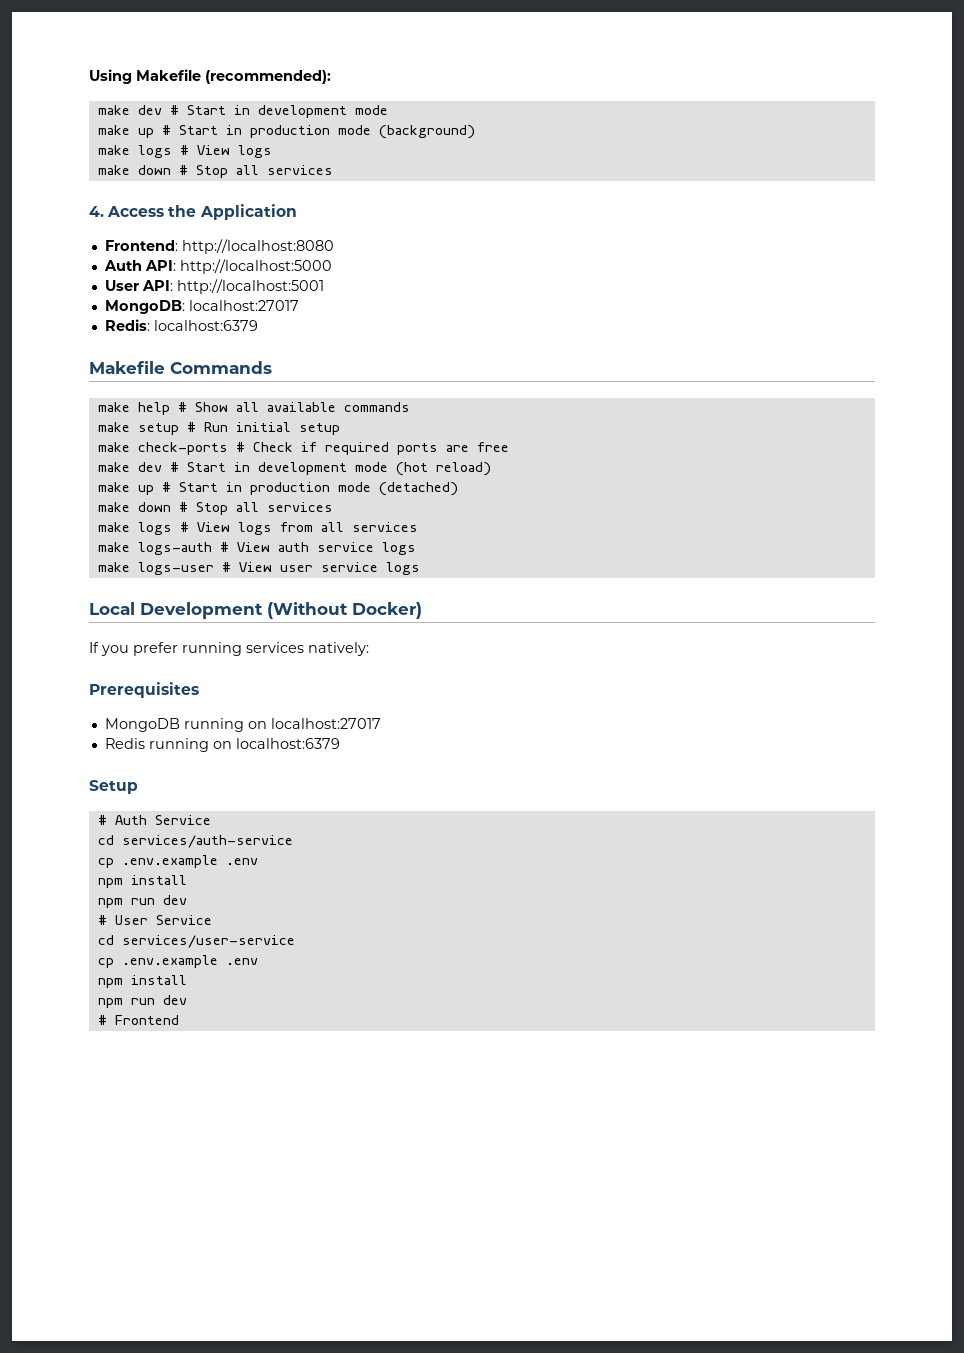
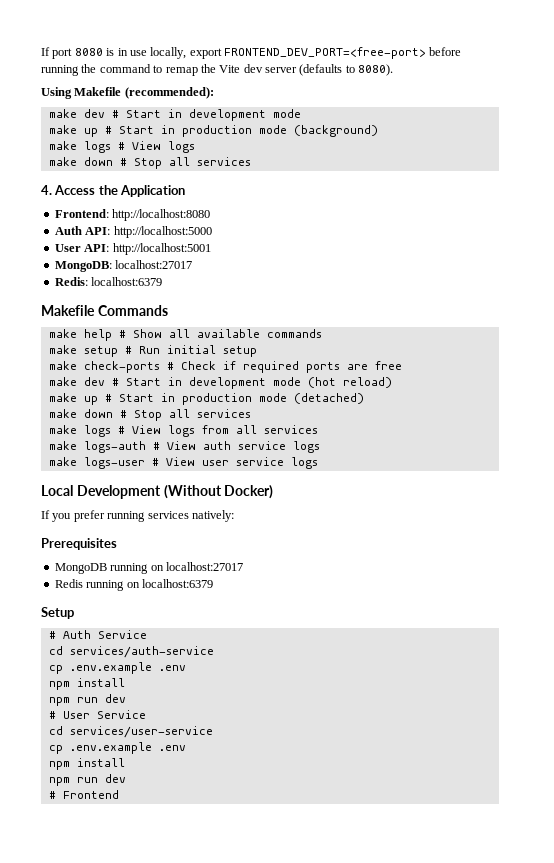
+ If port 8080 is in use locally, export FRONTEND_DEV_PORT=<free-port> before running the command to remap the Vite dev server (defaults to 8080).

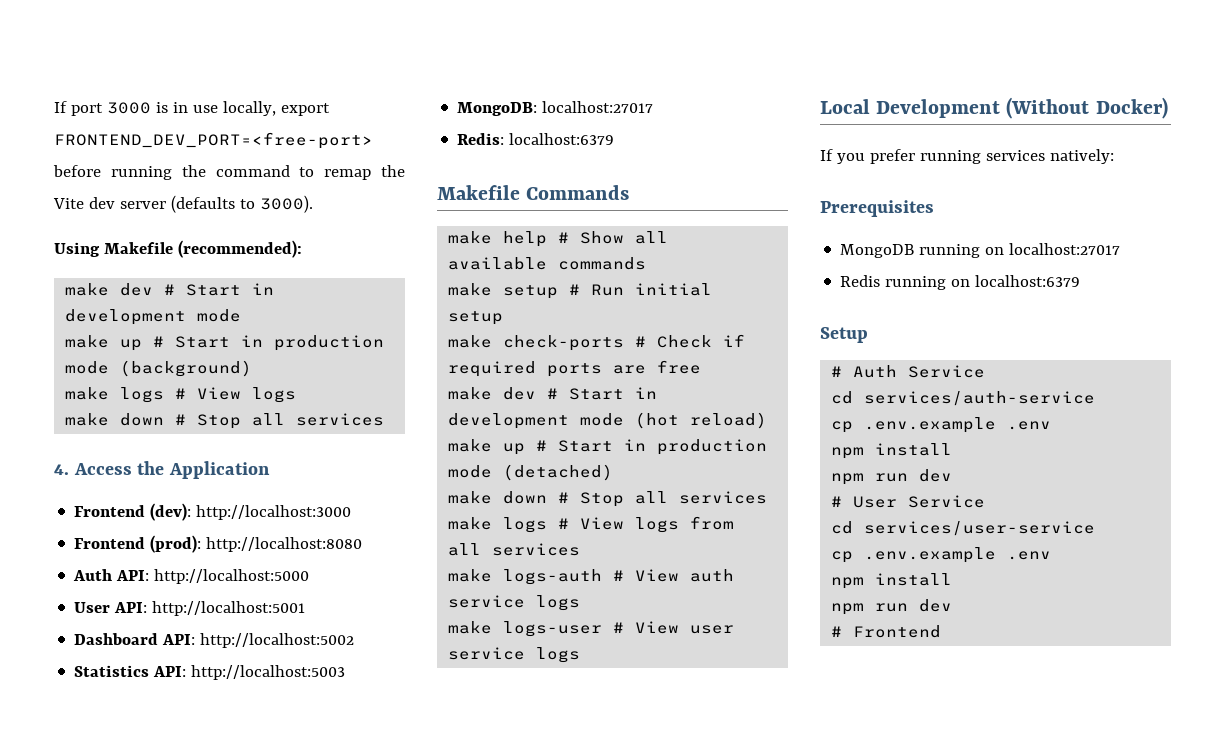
- If port 8080 is in use locally, export FRONTEND_DEV_PORT=<free-port> before running the command to remap the Vite dev server (defaults to 8080).
+ If port 3000 is in use locally, export FRONTEND_DEV_PORT=<free-port> before running the command to remap the Vite dev server (defaults to 3000).
- Frontend: http://localhost:8080
+ Frontend (dev): http://localhost:3000
+ Frontend (prod): http://localhost:8080
+ Dashboard API: http://localhost:5002
+ Statistics API: http://localhost:5003

